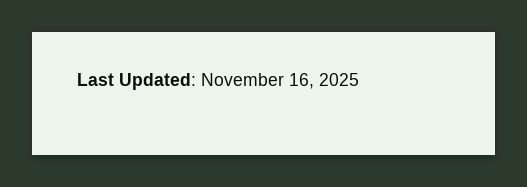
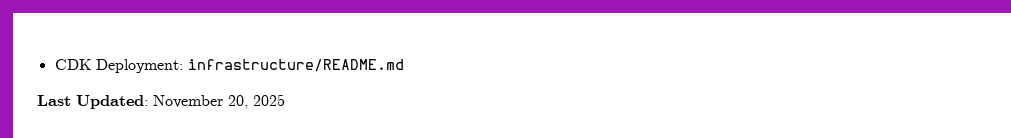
+ CDK Deployment: infrastructure/README.md
- Last Updated: November 16, 2025
+ Last Updated: November 20, 2025

